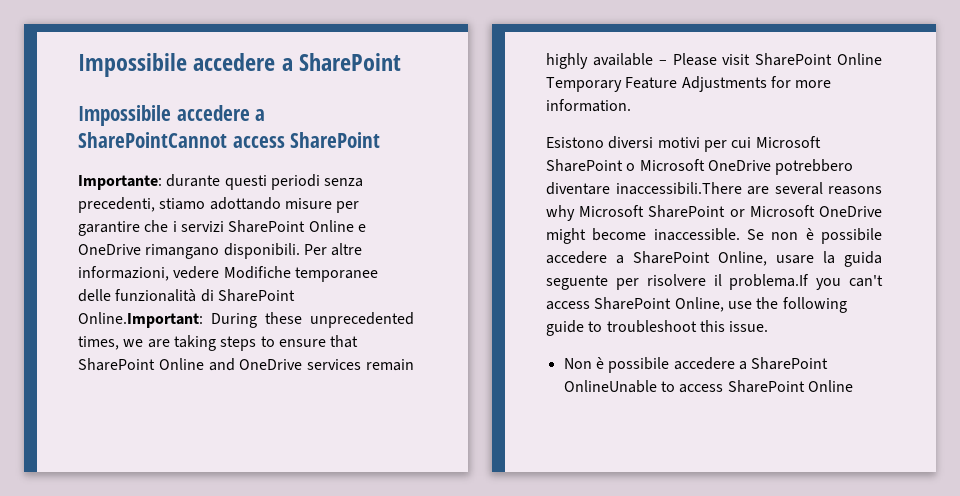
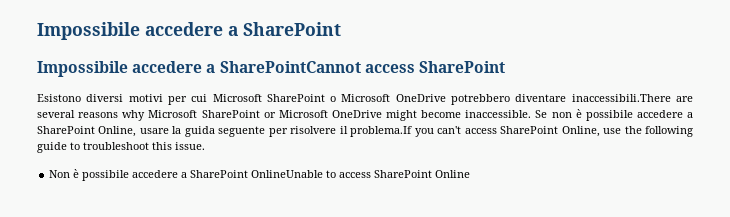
- Importante: durante questi periodi senza precedenti, stiamo adottando misure per garantire che i servizi SharePoint Online e OneDrive rimangano disponibili. Per altre informazioni, vedere Modifiche temporanee delle funzionalità di SharePoint Online.Important: During these unprecedented times, we are taking steps to ensure that SharePoint Online and OneDrive services remain highly available – Please visit SharePoint Online Temporary Feature Adjustments for more information.

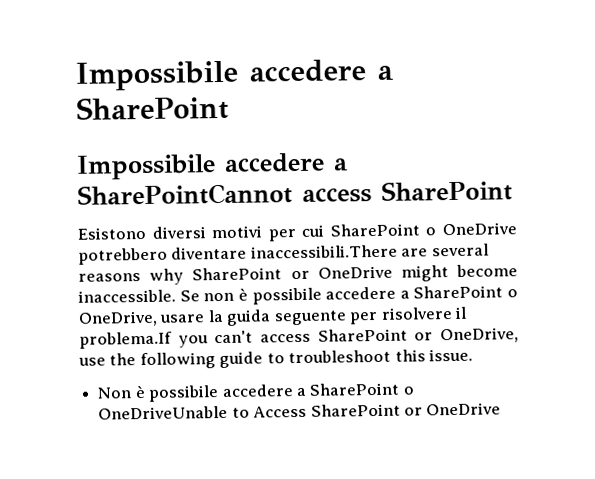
- Esistono diversi motivi per cui Microsoft SharePoint o Microsoft OneDrive potrebbero diventare inaccessibili.There are several reasons why Microsoft SharePoint or Microsoft OneDrive might become inaccessible.
+ Esistono diversi motivi per cui SharePoint o OneDrive potrebbero diventare inaccessibili.There are several reasons why SharePoint or OneDrive might become inaccessible.
- Se non è possibile accedere a SharePoint Online, usare la guida seguente per risolvere il problema.If you can't access SharePoint Online, use the following guide to troubleshoot this issue.
+ Se non è possibile accedere a SharePoint o OneDrive, usare la guida seguente per risolvere il problema.If you can't access SharePoint or OneDrive, use the following guide to troubleshoot this issue.
- Non è possibile accedere a SharePoint OnlineUnable to access SharePoint Online
+ Non è possibile accedere a SharePoint o OneDriveUnable to Access SharePoint or OneDrive

